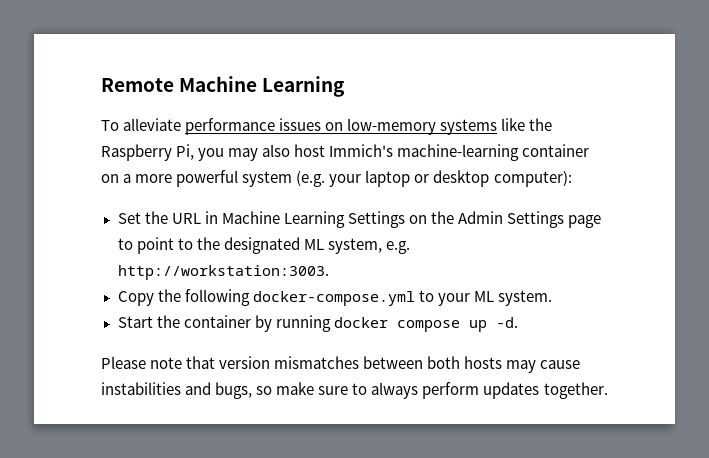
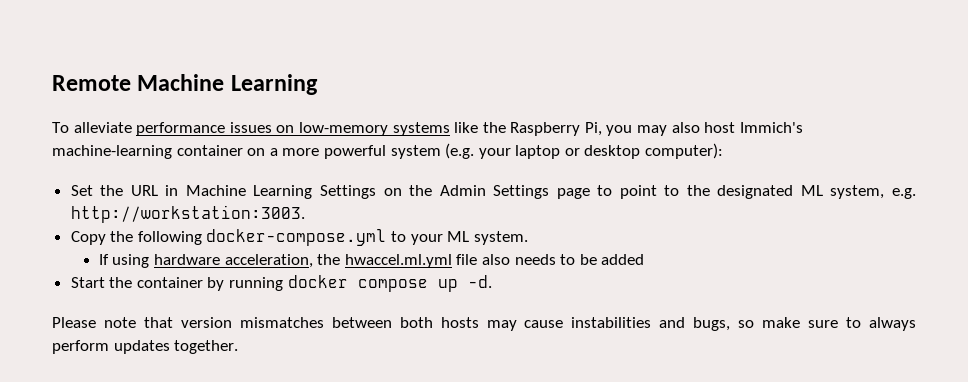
+ If using hardware acceleration, the hwaccel.ml.yml file also needs to be added

